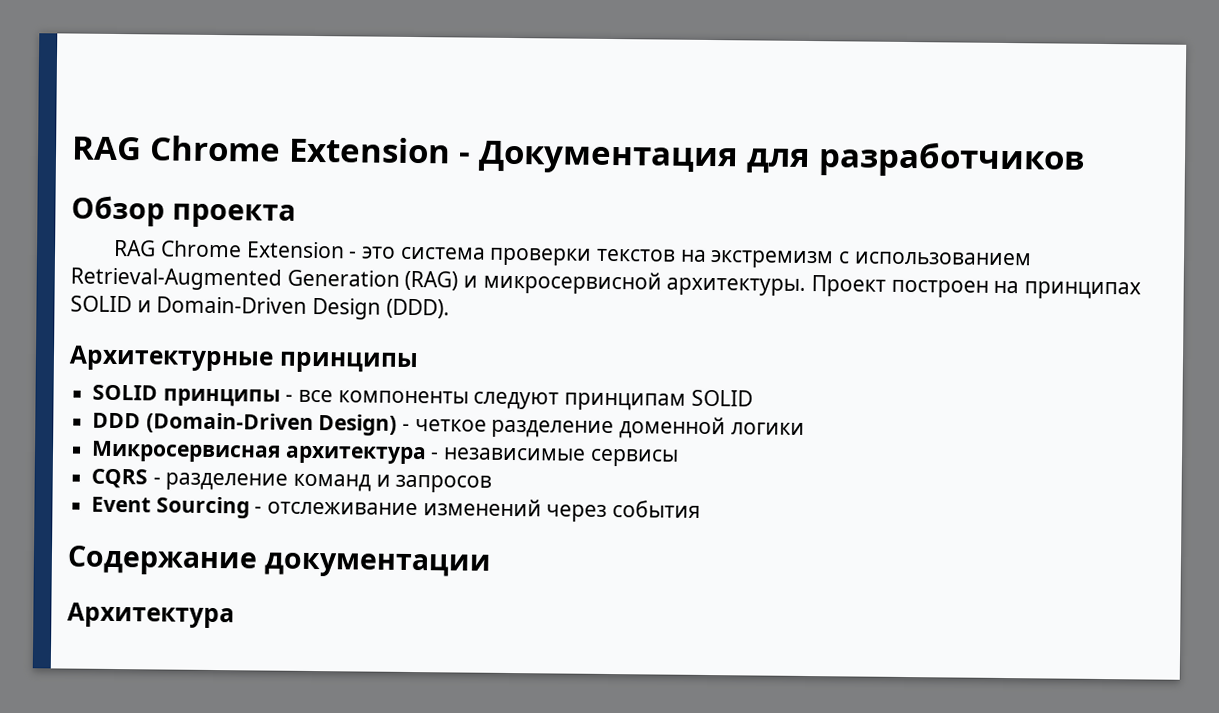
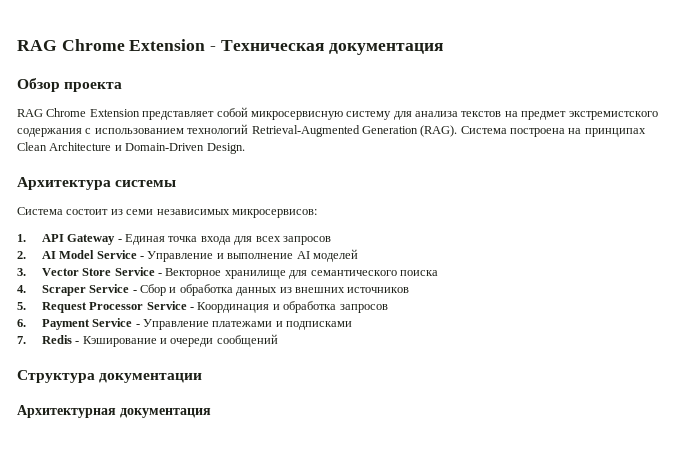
- RAG Chrome Extension - Документация для разработчиков
+ RAG Chrome Extension - Техническая документация
- RAG Chrome Extension - это система проверки текстов на экстремизм с использованием Retrieval-Augmented Generation (RAG) и микросервисной архитектуры. Проект построен на принципах SOLID и Domain-Driven Design (DDD).
- Архитектурные принципы
- SOLID принципы - все компоненты следуют принципам SOLID
- DDD (Domain-Driven Design) - четкое разделение доменной логики
- Микросервисная архитектура - независимые сервисы
- CQRS - разделение команд и запросов
- Event Sourcing - отслеживание изменений через события
- Содержание документации
+ RAG Chrome Extension представляет собой микросервисную систему для анализа текстов на предмет экстремистского содержания с использованием технологий Retrieval-Augmented Generation (RAG). Система построена на принципах Clean Architecture и Domain-Driven Design.
+ Архитектура системы
+ Система состоит из семи независимых микросервисов:
+ 1. API Gateway - Единая точка входа для всех запросов
+ 2. AI Model Service - Управление и выполнение AI моделей
+ 3. Vector Store Service - Векторное хранилище для семантического поиска
+ 4. Scraper Service - Сбор и обработка данных из внешних источников
+ 5. Request Processor Service - Координация и обработка запросов
+ 6. Payment Service - Управление платежами и подписками
+ 7. Redis - Кэширование и очереди сообщений
+ Структура документации
- Архитектура
+ Архитектурная документация

